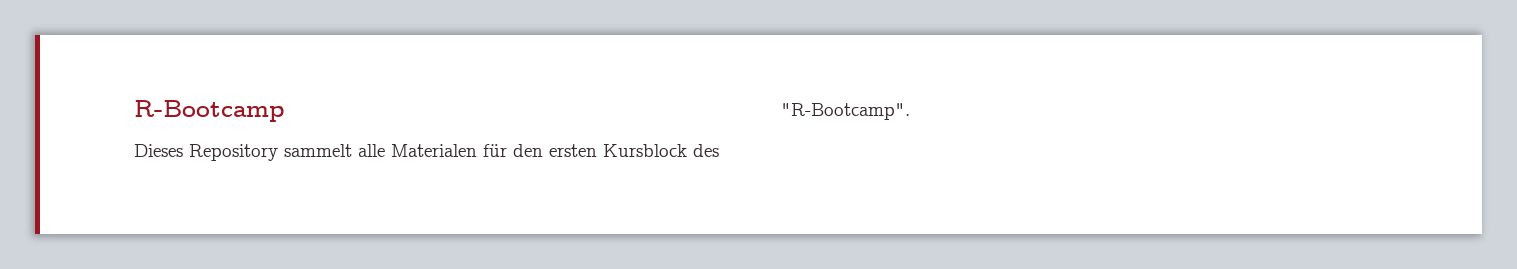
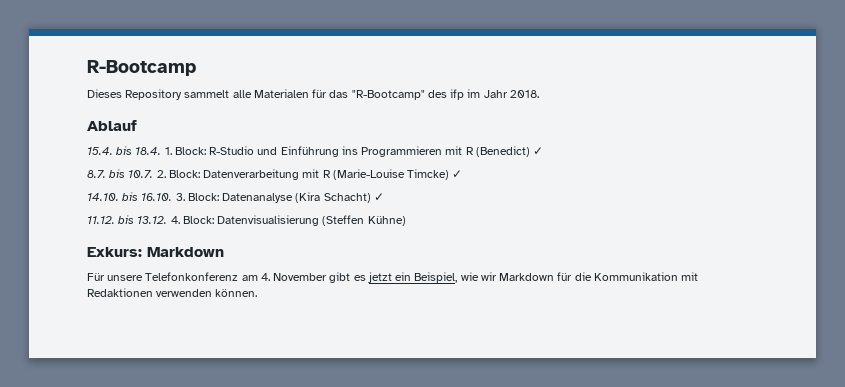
- Dieses Repository sammelt alle Materialen für den ersten Kursblock des "R-Bootcamp".
+ Dieses Repository sammelt alle Materialen für das "R-Bootcamp" des ifp im Jahr 2018.
+ Ablauf
+ 15.4. bis 18.4. 1. Block: R-Studio und Einführung ins Programmieren mit R (Benedict) ✓
+ 8.7. bis 10.7. 2. Block: Datenverarbeitung mit R (Marie-Louise Timcke) ✓
+ 14.10. bis 16.10. 3. Block: Datenanalyse (Kira Schacht) ✓
+ 11.12. bis 13.12. 4. Block: Datenvisualisierung (Steffen Kühne)
+ Exkurs: Markdown
+ Für unsere Telefonkonferenz am 4. November gibt es jetzt ein Beispiel, wie wir Markdown für die Kommunikation mit Redaktionen verwenden können.

